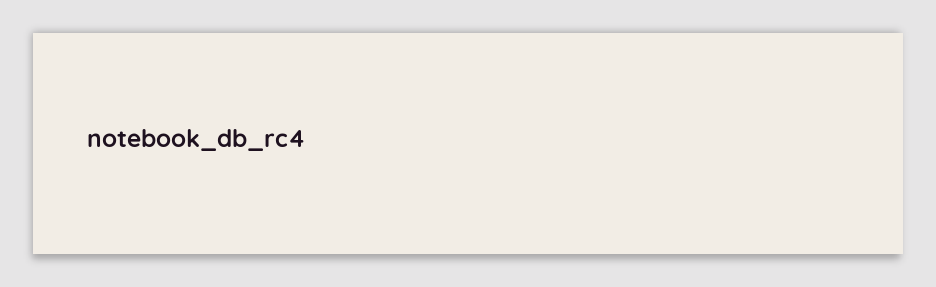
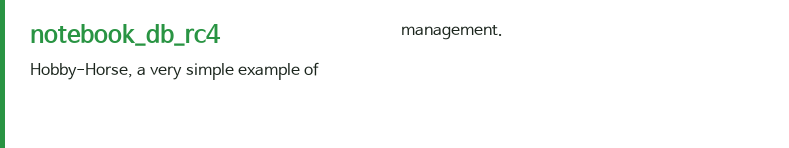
+ Hobby-Horse, a very simple example of management.

